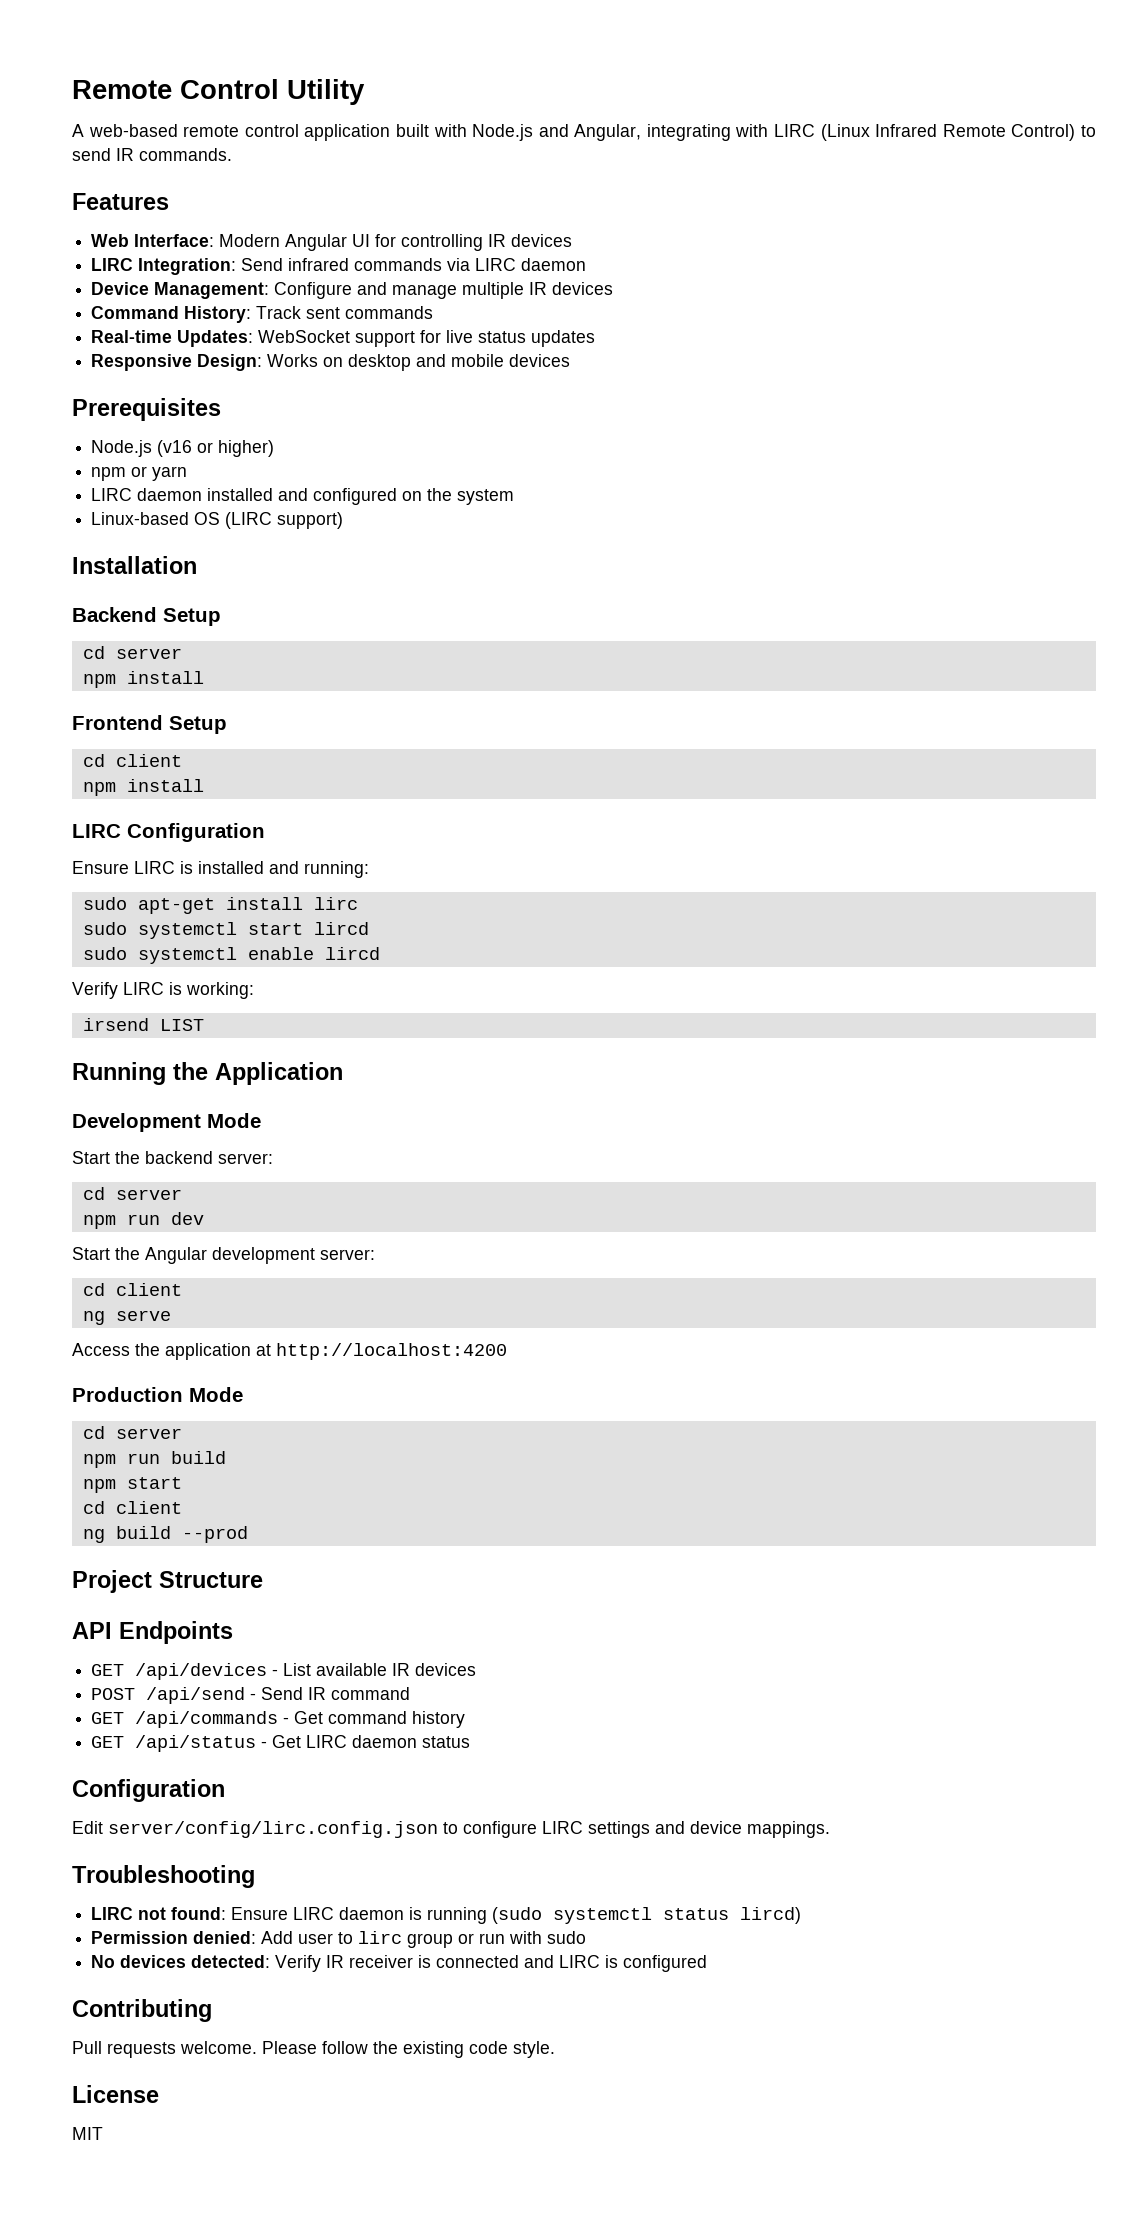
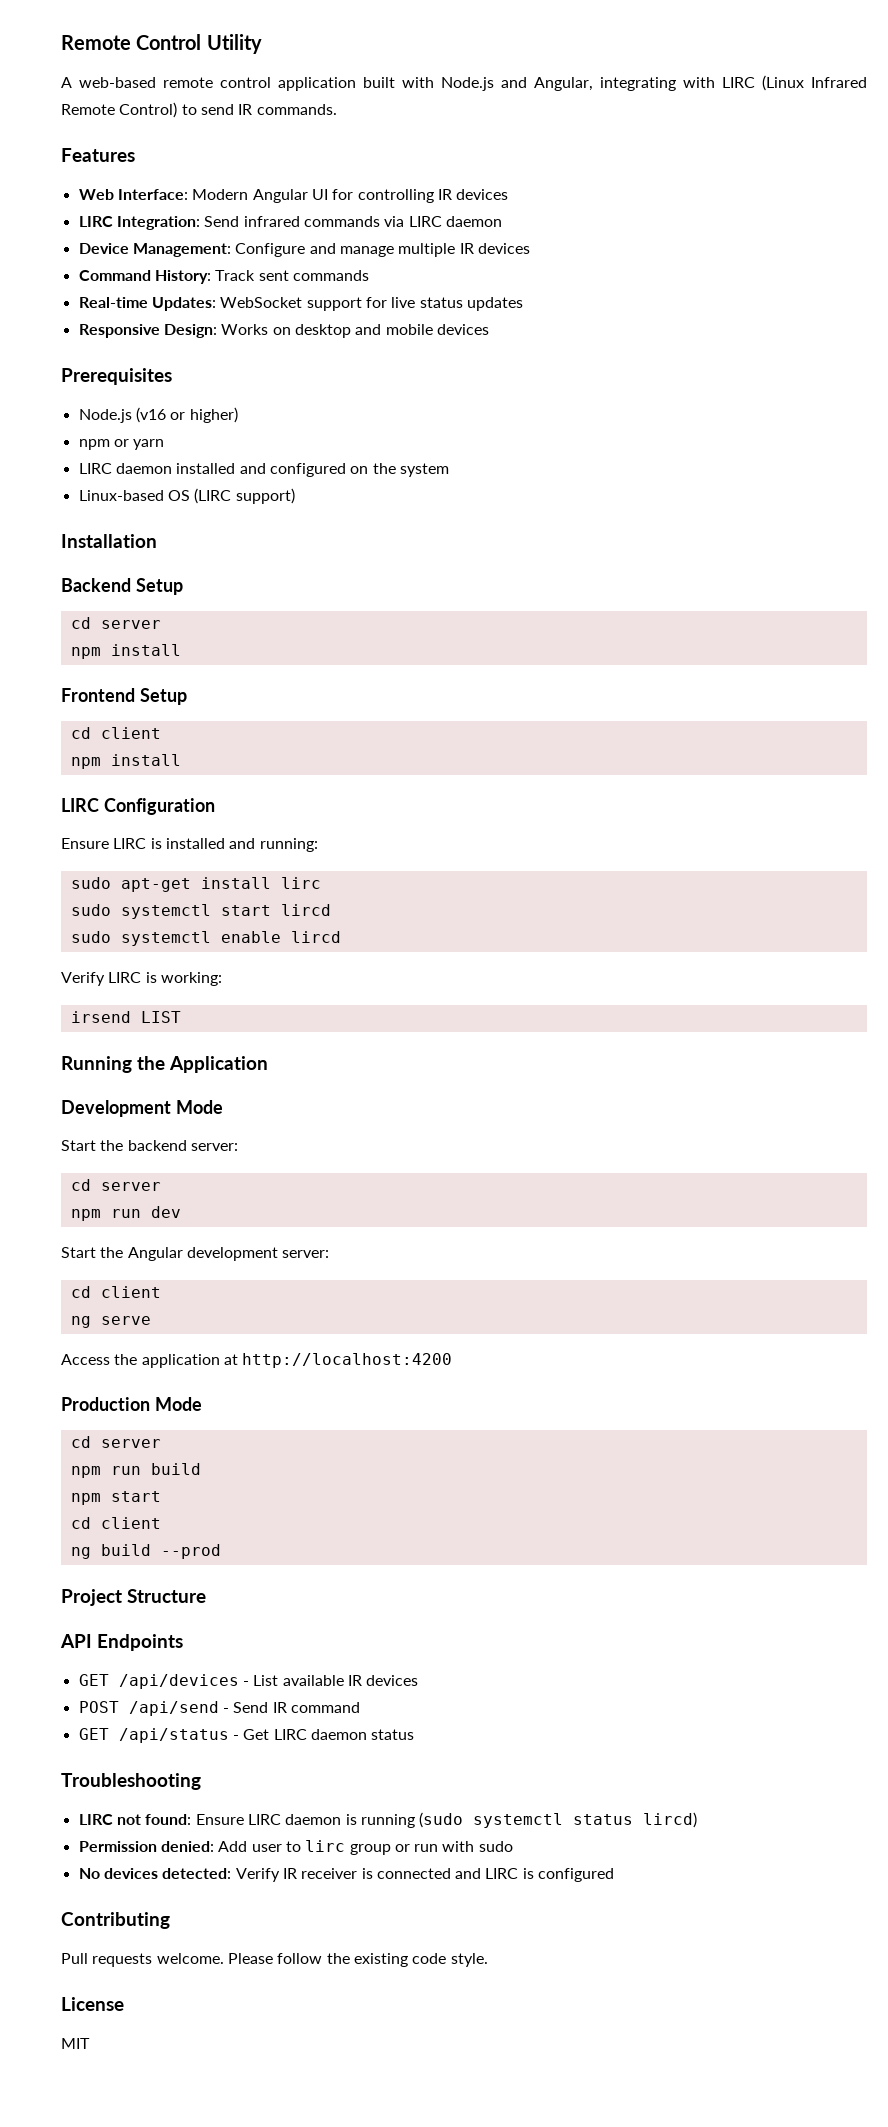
- GET /api/commands - Get command history
  GET /api/status - Get LIRC daemon status
- Configuration
- Edit server/config/lirc.config.json to configure LIRC settings and device mappings.

